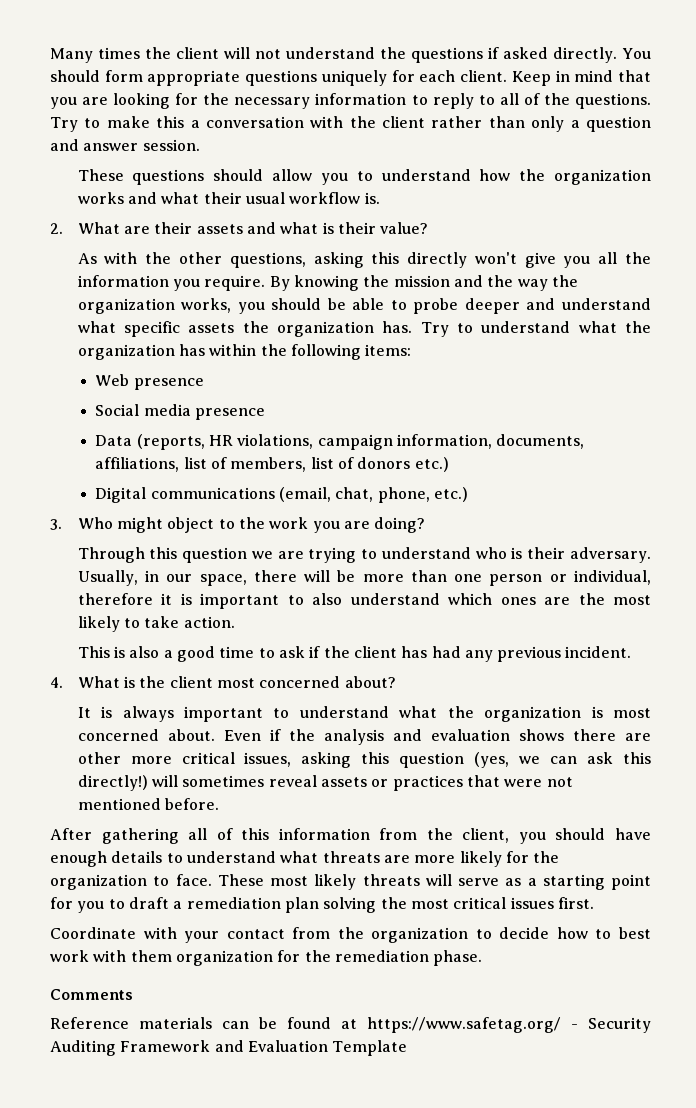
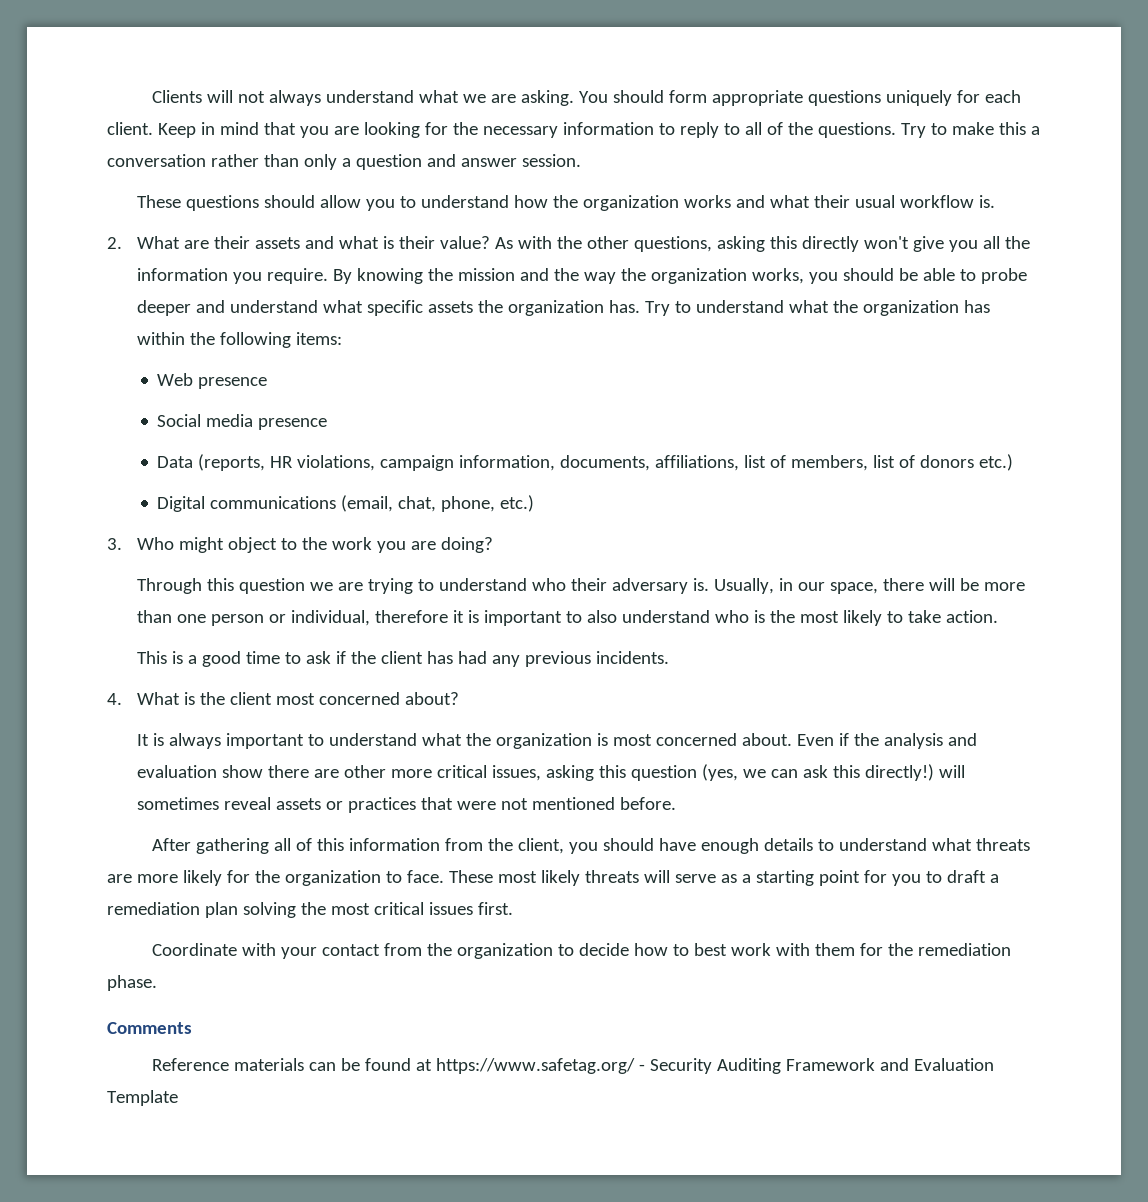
- Many times the client will not understand the questions if asked directly.
+ Clients will not always understand what we are asking.
- Try to make this a conversation with the client rather than only a question and answer session.
+ Try to make this a conversation rather than only a question and answer session.
- 2. What are their assets and what is their value?
- As with the other questions, asking this directly won't give you all the information you require.
+ 2. What are their assets and what is their value? As with the other questions, asking this directly won't give you all the information you require.
- Through this question we are trying to understand who is their adversary.
+ Through this question we are trying to understand who their adversary is.
- Usually, in our space, there will be more than one person or individual, therefore it is important to also understand which ones are the most likely to take action.
+ Usually, in our space, there will be more than one person or individual, therefore it is important to also understand who is the most likely to take action.
- This is also a good time to ask if the client has had any previous incident.
+ This is a good time to ask if the client has had any previous incidents.
- Even if the analysis and evaluation shows there are other more critical issues, asking this question (yes, we can ask this directly!) will sometimes reveal assets or practices that were not mentioned before.
+ Even if the analysis and evaluation show there are other more critical issues, asking this question (yes, we can ask this directly!) will sometimes reveal assets or practices that were not mentioned before.
- Coordinate with your contact from the organization to decide how to best work with them organization for the remediation phase.
+ Coordinate with your contact from the organization to decide how to best work with them for the remediation phase.

